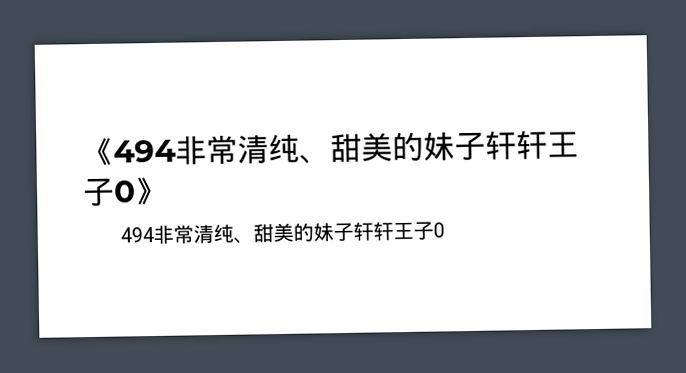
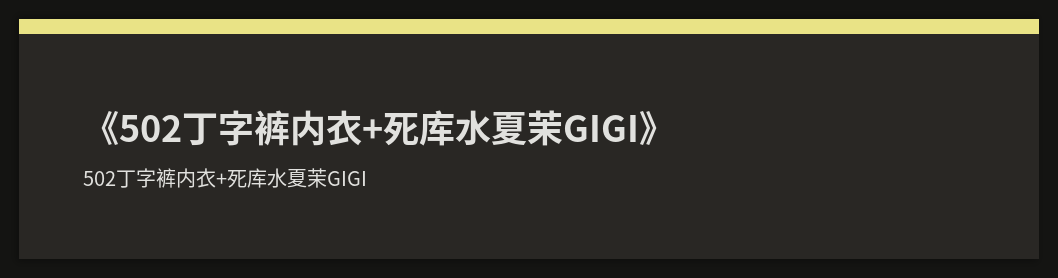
- 《494非常清纯、甜美的妹子轩轩王子0》
- 494非常清纯、甜美的妹子轩轩王子0
+ 《502丁字裤内衣+死库水夏茉GIGI》
+ 502丁字裤内衣+死库水夏茉GIGI

